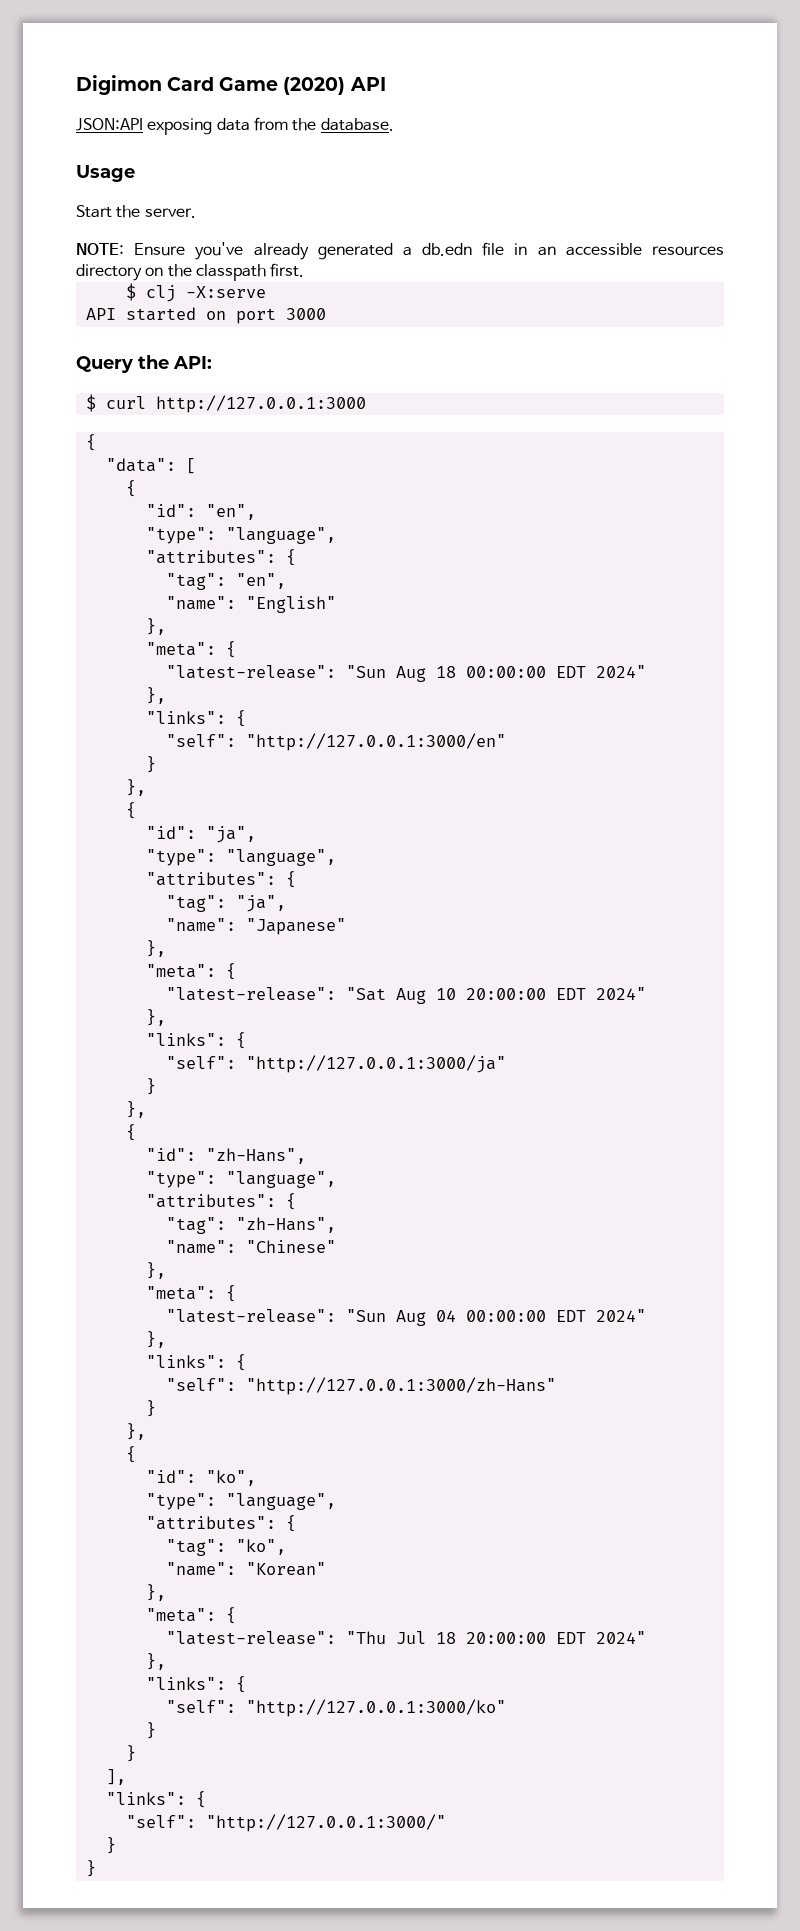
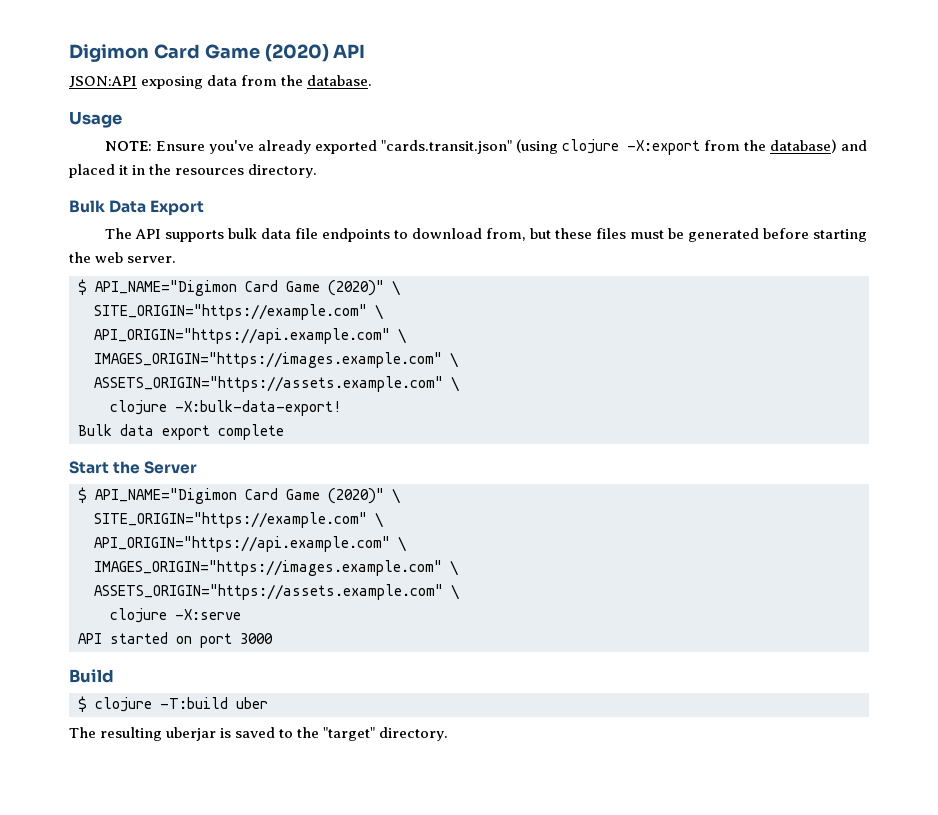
- Start the server.
- NOTE: Ensure you've already generated a db.edn file in an accessible resources directory on the classpath first.
- $ clj -X:serve
+ NOTE: Ensure you've already exported "cards.transit.json" (using clojure -X:export from the database) and placed it in the resources directory.
+ Bulk Data Export
+ The API supports bulk data file endpoints to download from, but these files must be generated before starting the web server.
+ $ API_NAME="Digimon Card Game (2020)" \
+ SITE_ORIGIN="https://example.com" \
+ API_ORIGIN="https://api.example.com" \
+ IMAGES_ORIGIN="https://images.example.com" \
+ ASSETS_ORIGIN="https://assets.example.com" \
+ clojure -X:bulk-data-export!
+ Bulk data export complete
+ Start the Server
+ $ API_NAME="Digimon Card Game (2020)" \
+ SITE_ORIGIN="https://example.com" \
+ API_ORIGIN="https://api.example.com" \
+ IMAGES_ORIGIN="https://images.example.com" \
+ ASSETS_ORIGIN="https://assets.example.com" \
+ clojure -X:serve
- Query the API:
- $ curl http://127.0.0.1:3000
- {
- "data": [
- {
- "id": "en",
- "type": "language",
- "attributes": {
- "tag": "en",
- "name": "English"
- },
- "meta": {
- "latest-release": "Sun Aug 18 00:00:00 EDT 2024"
- },
- "links": {
- "self": "http://127.0.0.1:3000/en"
- }
- },
- {
- "id": "ja",
- "type": "language",
- "attributes": {
- "tag": "ja",
- "name": "Japanese"
- },
- "meta": {
- "latest-release": "Sat Aug 10 20:00:00 EDT 2024"
- },
- "links": {
- "self": "http://127.0.0.1:3000/ja"
- }
- },
- {
- "id": "zh-Hans",
- "type": "language",
- "attributes": {
- "tag": "zh-Hans",
- "name": "Chinese"
- },
- "meta": {
- "latest-release": "Sun Aug 04 00:00:00 EDT 2024"
- },
- "links": {
- "self": "http://127.0.0.1:3000/zh-Hans"
- }
- },
- {
- "id": "ko",
- "type": "language",
- "attributes": {
- "tag": "ko",
- "name": "Korean"
- },
- "meta": {
- "latest-release": "Thu Jul 18 20:00:00 EDT 2024"
- },
- "links": {
- "self": "http://127.0.0.1:3000/ko"
- }
- }
- ],
- "links": {
- "self": "http://127.0.0.1:3000/"
- }
- }
+ Build
+ $ clojure -T:build uber
+ The resulting uberjar is saved to the "target" directory.

